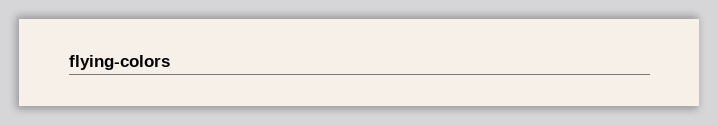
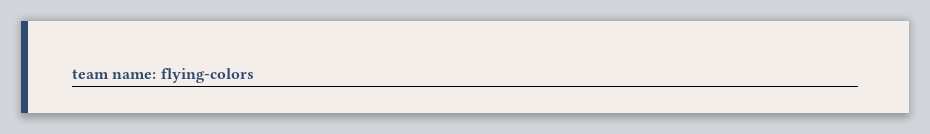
- flying-colors
+ team name: flying-colors

